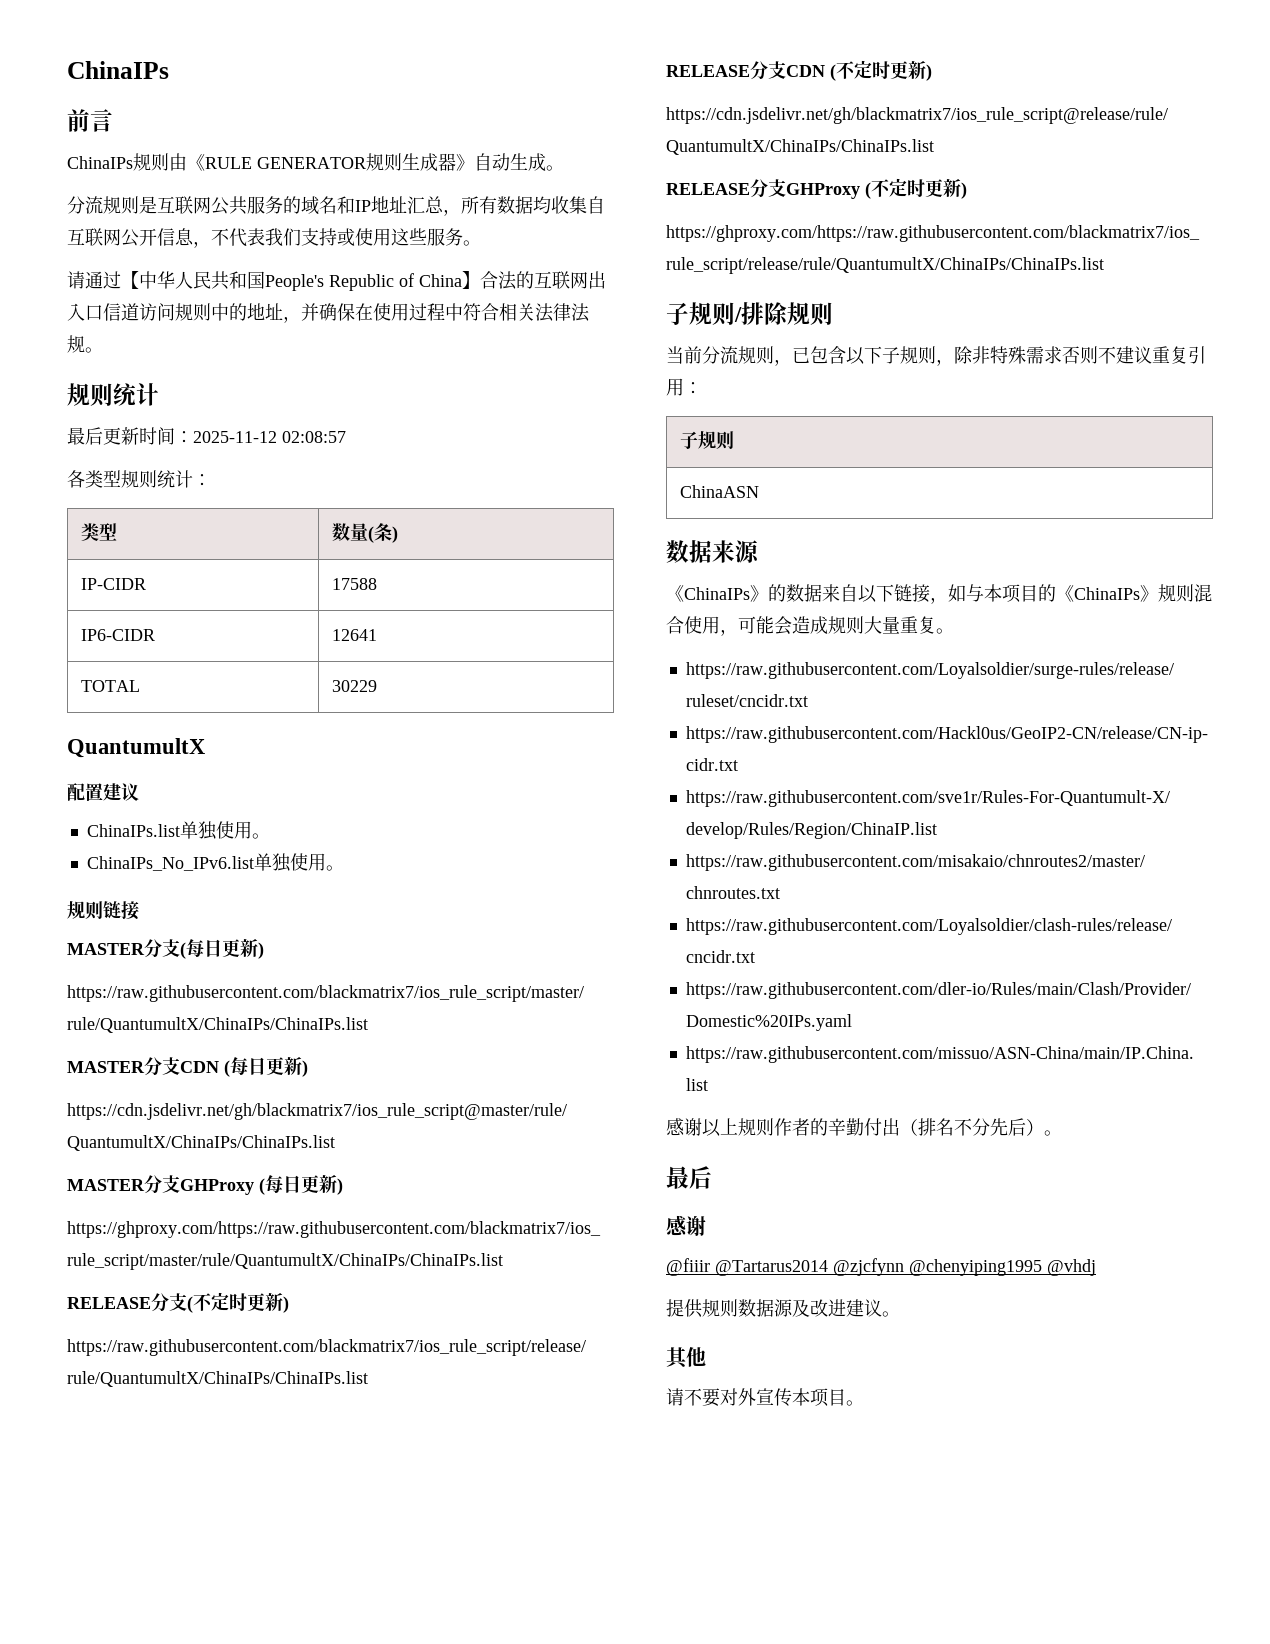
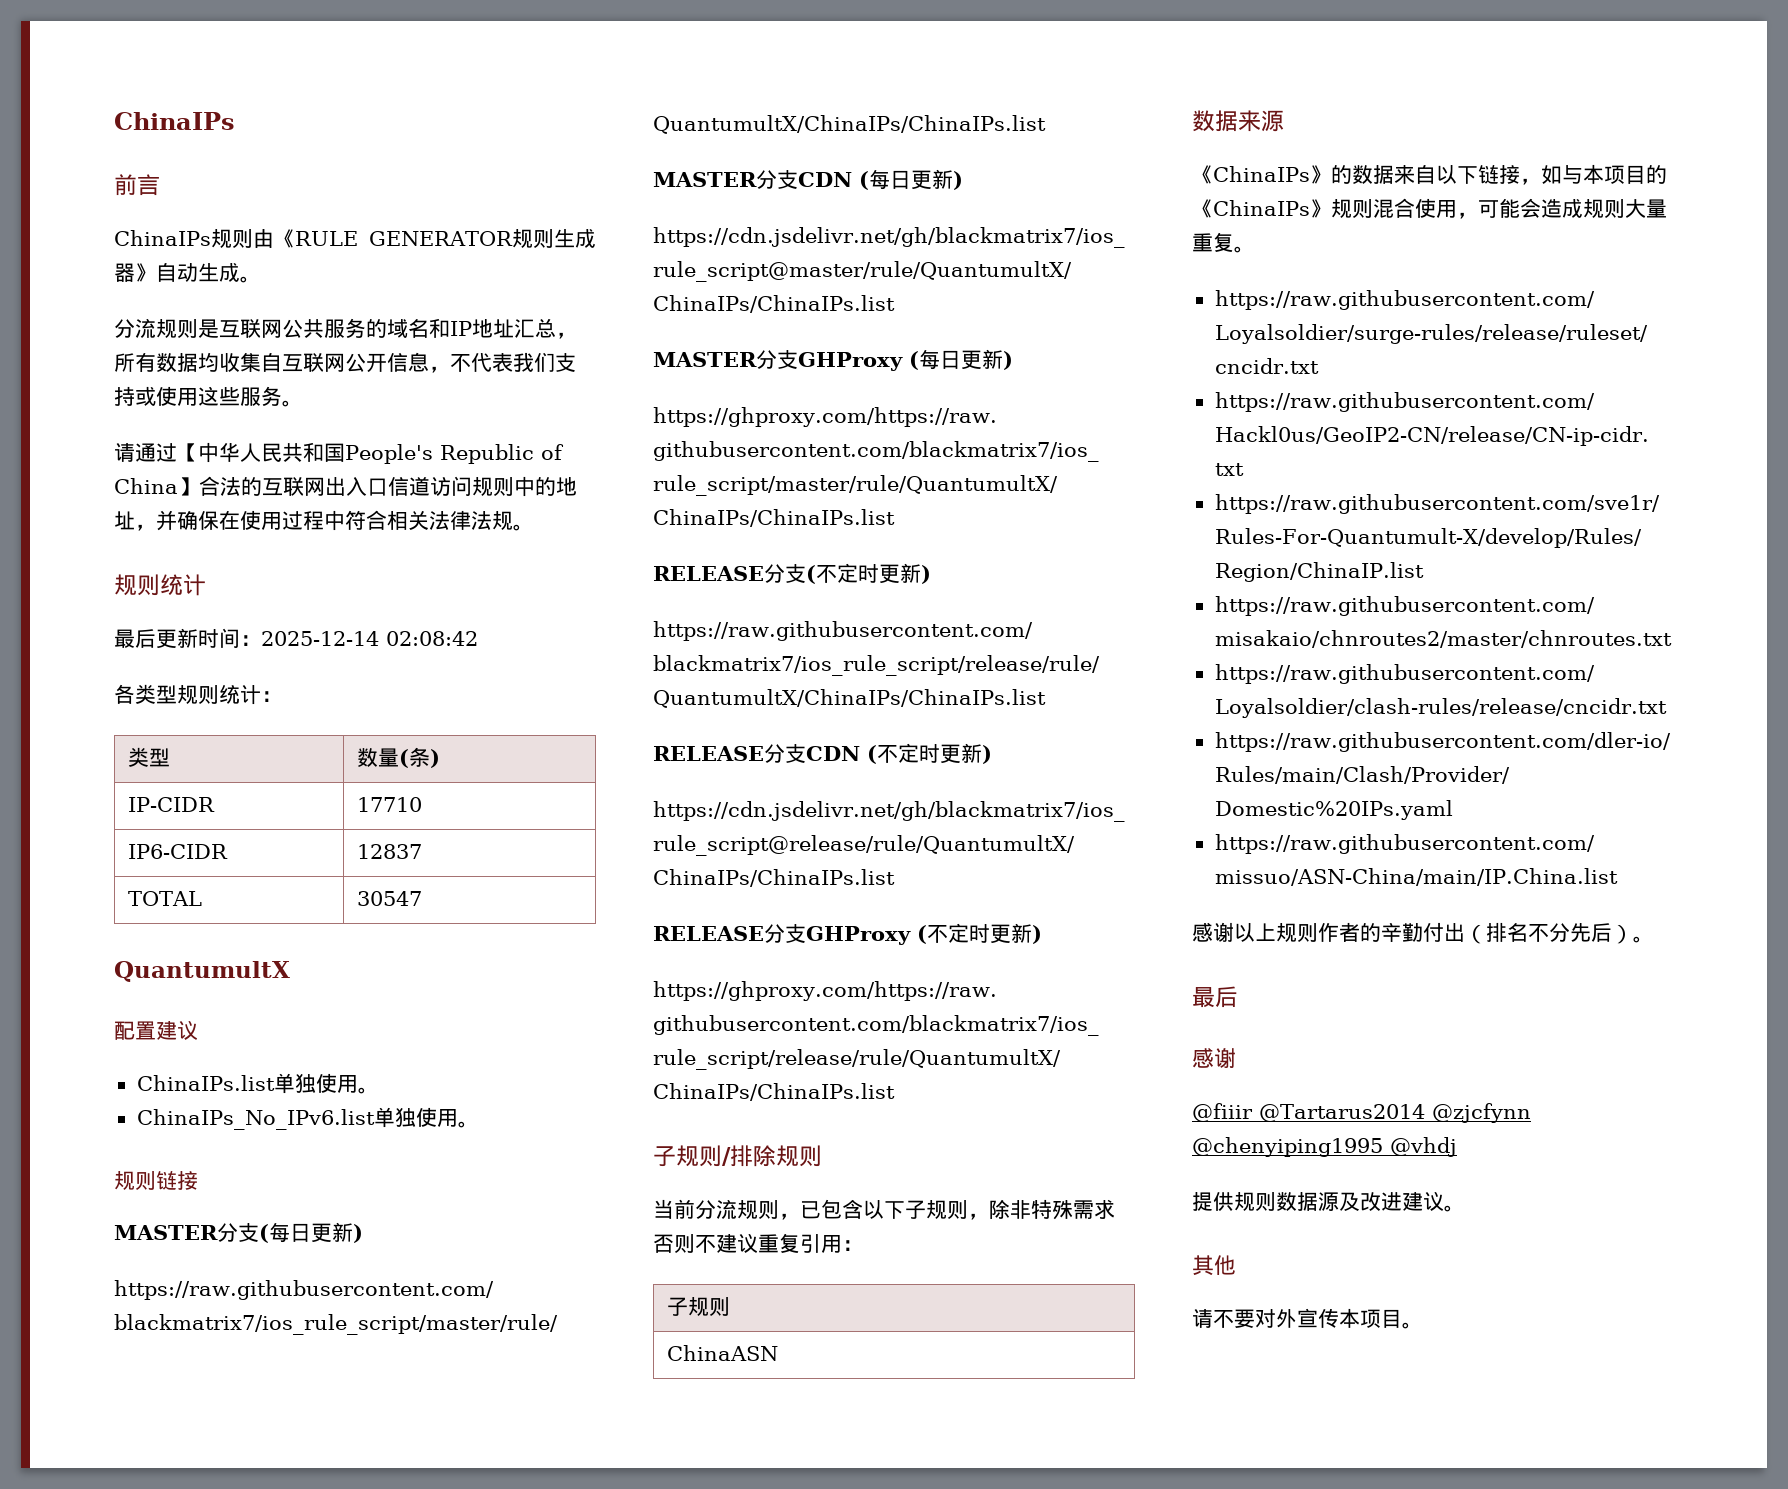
- 最后更新时间：2025-11-12 02:08:57
+ 最后更新时间：2025-12-14 02:08:42
- IP-CIDR | 17588
+ IP-CIDR | 17710
- IP6-CIDR | 12641
+ IP6-CIDR | 12837
- TOTAL | 30229
+ TOTAL | 30547

